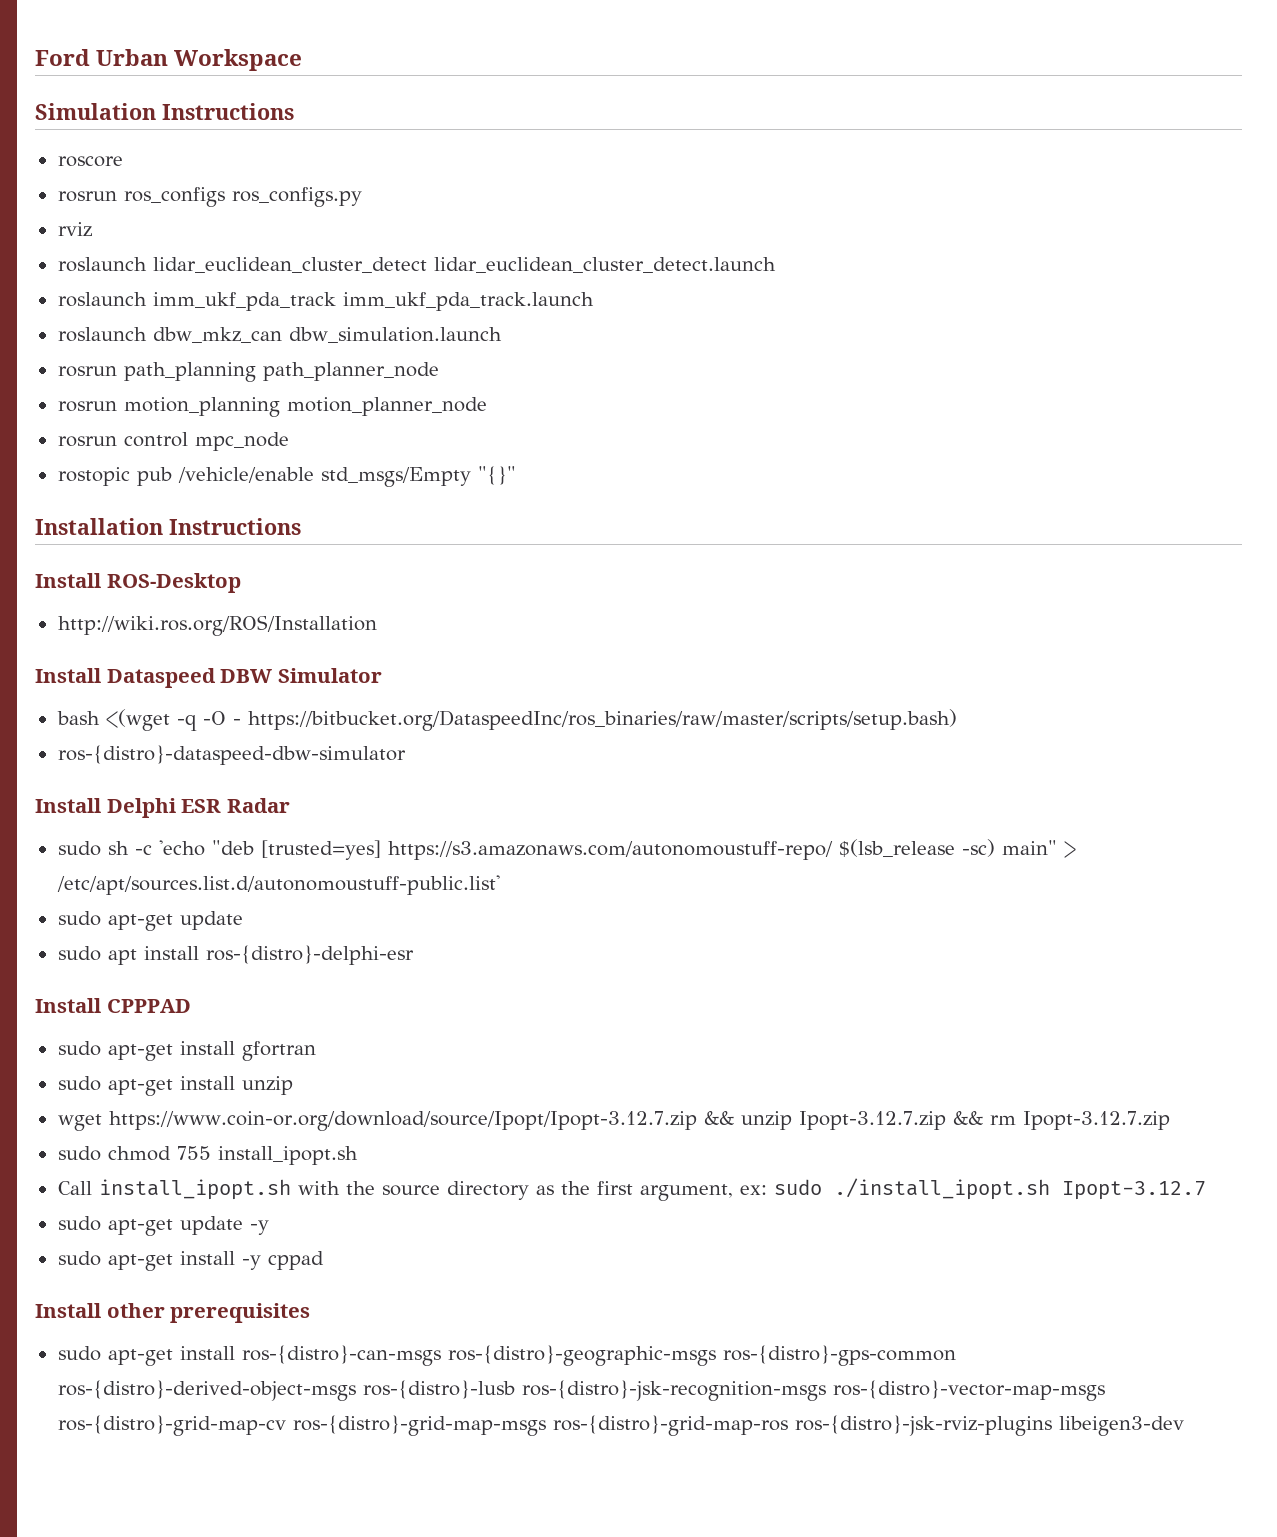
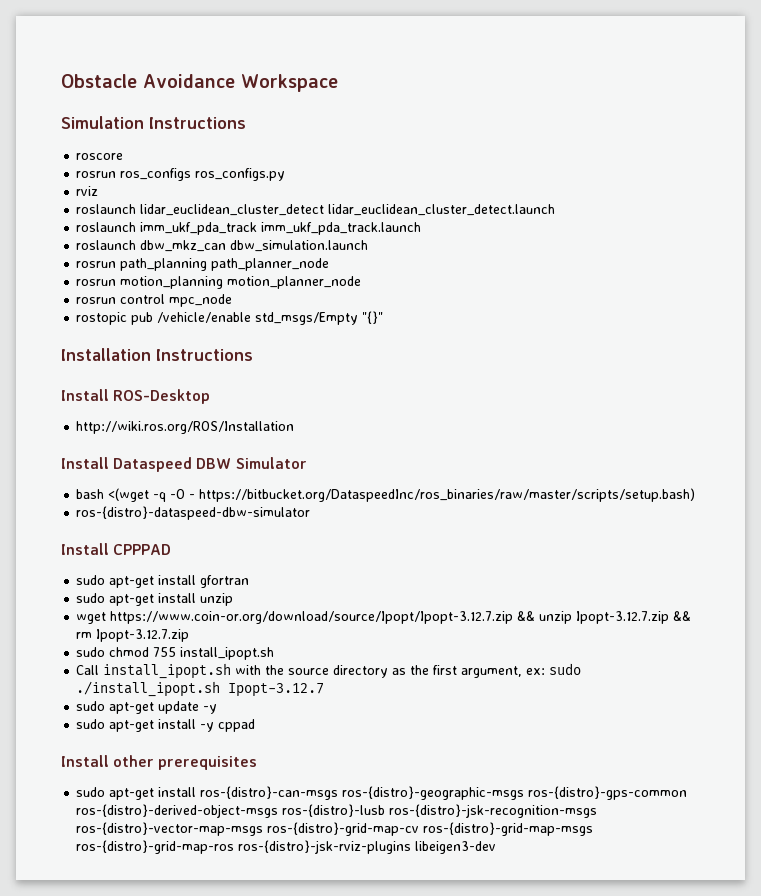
- Ford Urban Workspace
+ Obstacle Avoidance Workspace
- Install Delphi ESR Radar
- sudo sh -c 'echo "deb [trusted=yes] https://s3.amazonaws.com/autonomoustuff-repo/ $(lsb_release -sc) main" > /etc/apt/sources.list.d/autonomoustuff-public.list'
- sudo apt-get update
- sudo apt install ros-{distro}-delphi-esr

